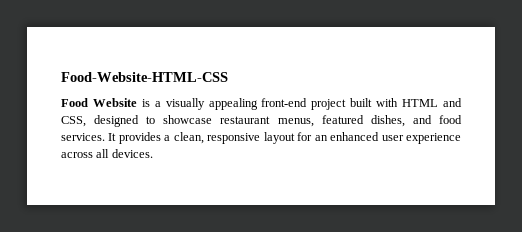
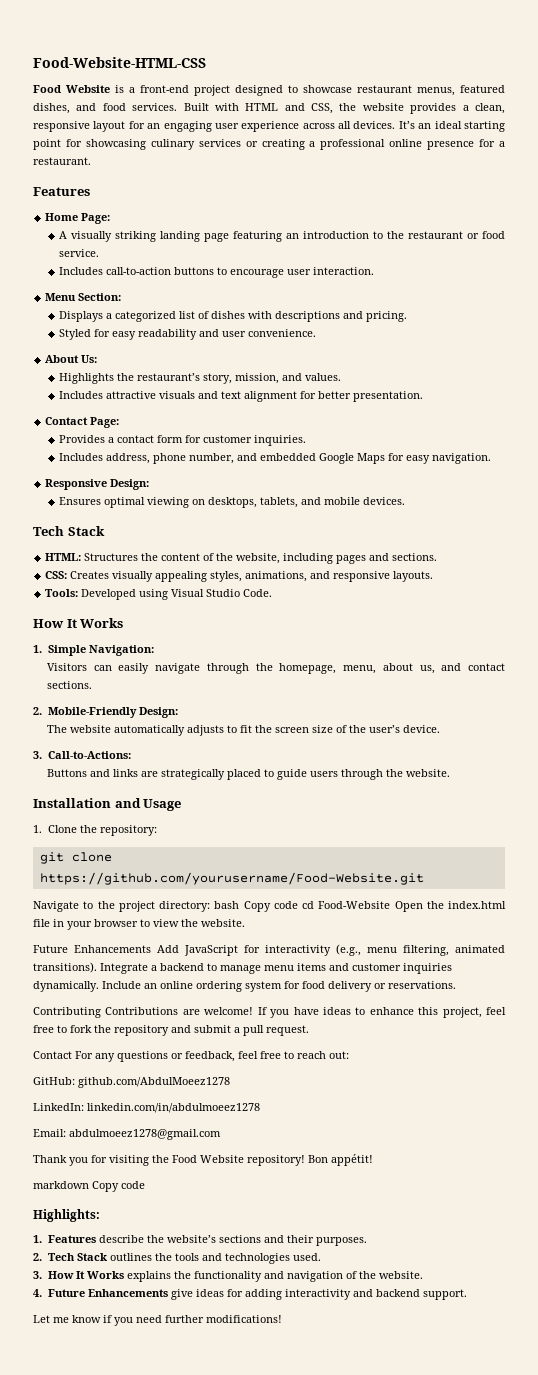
- Food Website is a visually appealing front-end project built with HTML and CSS, designed to showcase restaurant menus, featured dishes, and food services.
+ Food Website is a front-end project designed to showcase restaurant menus, featured dishes, and food services.
- It provides a clean, responsive layout for an enhanced user experience across all devices.
+ Built with HTML and CSS, the website provides a clean, responsive layout for an engaging user experience across all devices.
+ It’s an ideal starting point for showcasing culinary services or creating a professional online presence for a restaurant.
+ Features
+ Home Page:
+ A visually striking landing page featuring an introduction to the restaurant or food service.
+ Includes call-to-action buttons to encourage user interaction.
+ Menu Section:
+ Displays a categorized list of dishes with descriptions and pricing.
+ Styled for easy readability and user convenience.
+ About Us:
+ Highlights the restaurant’s story, mission, and values.
+ Includes attractive visuals and text alignment for better presentation.
+ Contact Page:
+ Provides a contact form for customer inquiries.
+ Includes address, phone number, and embedded Google Maps for easy navigation.
+ Responsive Design:
+ Ensures optimal viewing on desktops, tablets, and mobile devices.
+ Tech Stack
+ HTML: Structures the content of the website, including pages and sections.
+ CSS: Creates visually appealing styles, animations, and responsive layouts.
+ Tools: Developed using Visual Studio Code.
+ How It Works
+ 1. Simple Navigation:
+ Visitors can easily navigate through the homepage, menu, about us, and contact sections.
+ 2. Mobile-Friendly Design:
+ The website automatically adjusts to fit the screen size of the user’s device.
+ 3. Call-to-Actions:
+ Buttons and links are strategically placed to guide users through the website.
+ Installation and Usage
+ 1. Clone the repository:
+ git clone https://github.com/yourusername/Food-Website.git
+ Navigate to the project directory: bash Copy code cd Food-Website Open the index.html file in your browser to view the website.
+ Future Enhancements Add JavaScript for interactivity (e.g., menu filtering, animated transitions). Integrate a backend to manage menu items and customer inquiries dynamically. Include an online ordering system for food delivery or reservations.
+ Contributing Contributions are welcome! If you have ideas to enhance this project, feel free to fork the repository and submit a pull request.
+ Contact For any questions or feedback, feel free to reach out:
+ GitHub: github.com/AbdulMoeez1278
+ LinkedIn: linkedin.com/in/abdulmoeez1278
+ Email: abdulmoeez1278@gmail.com
+ Thank you for visiting the Food Website repository! Bon appétit!
+ markdown Copy code
+ Highlights:
+ 1. Features describe the website’s sections and their purposes.
+ 2. Tech Stack outlines the tools and technologies used.
+ 3. How It Works explains the functionality and navigation of the website.
+ 4. Future Enhancements give ideas for adding interactivity and backend support.
+ Let me know if you need further modifications!

